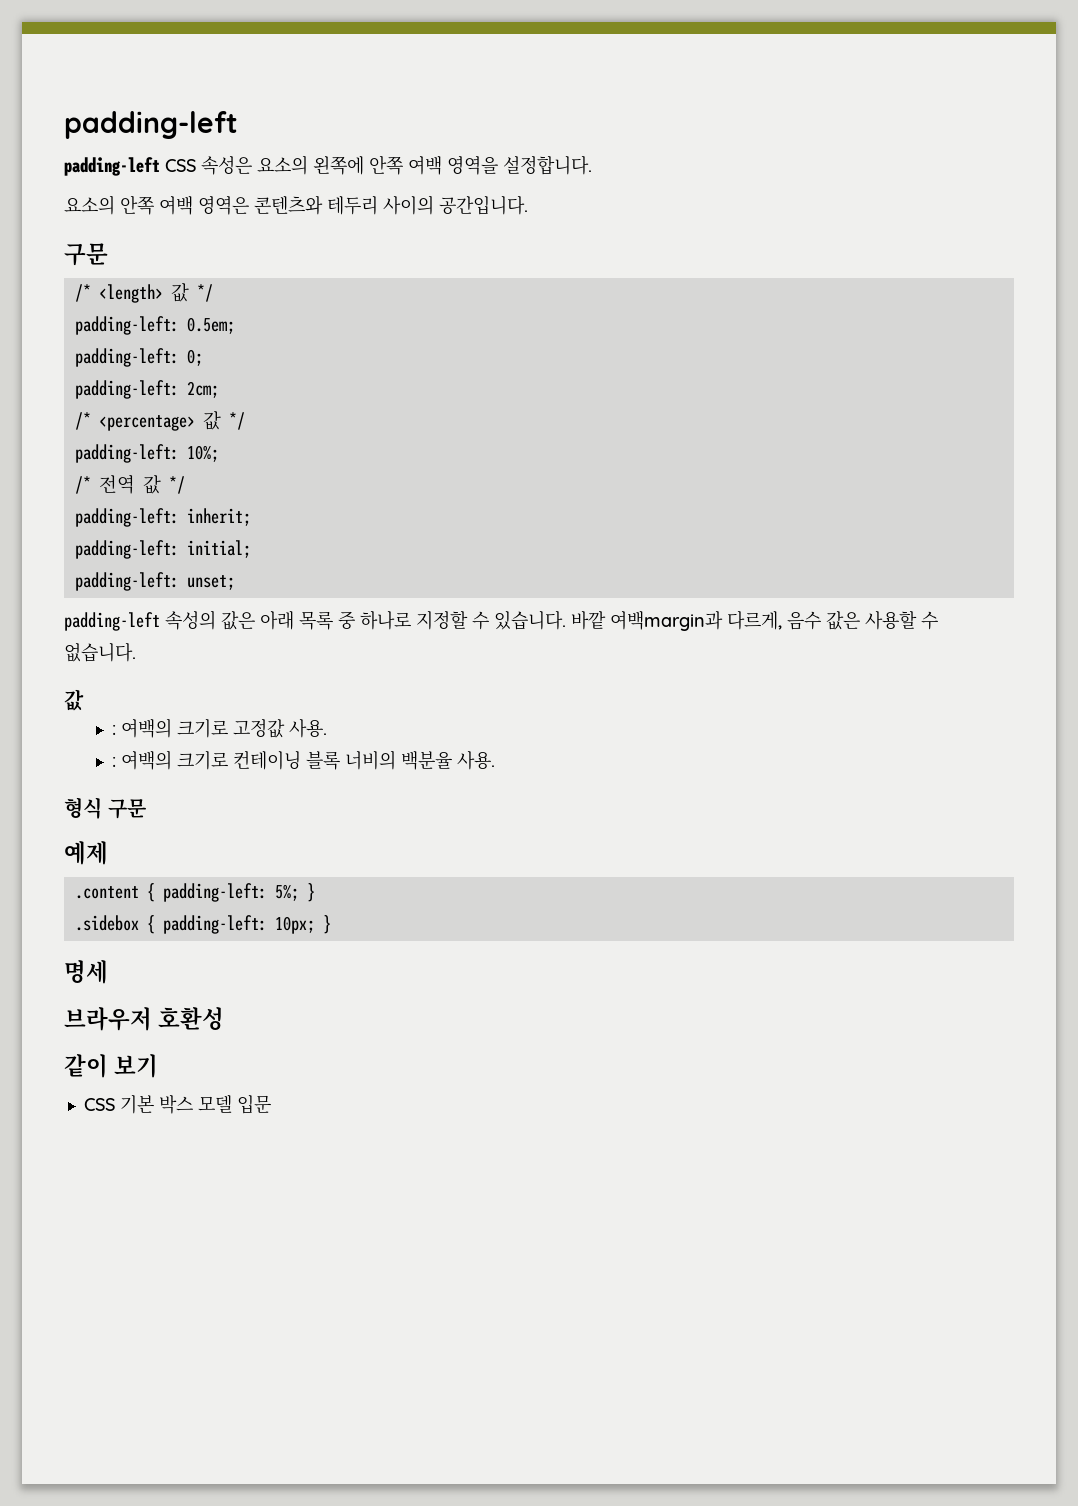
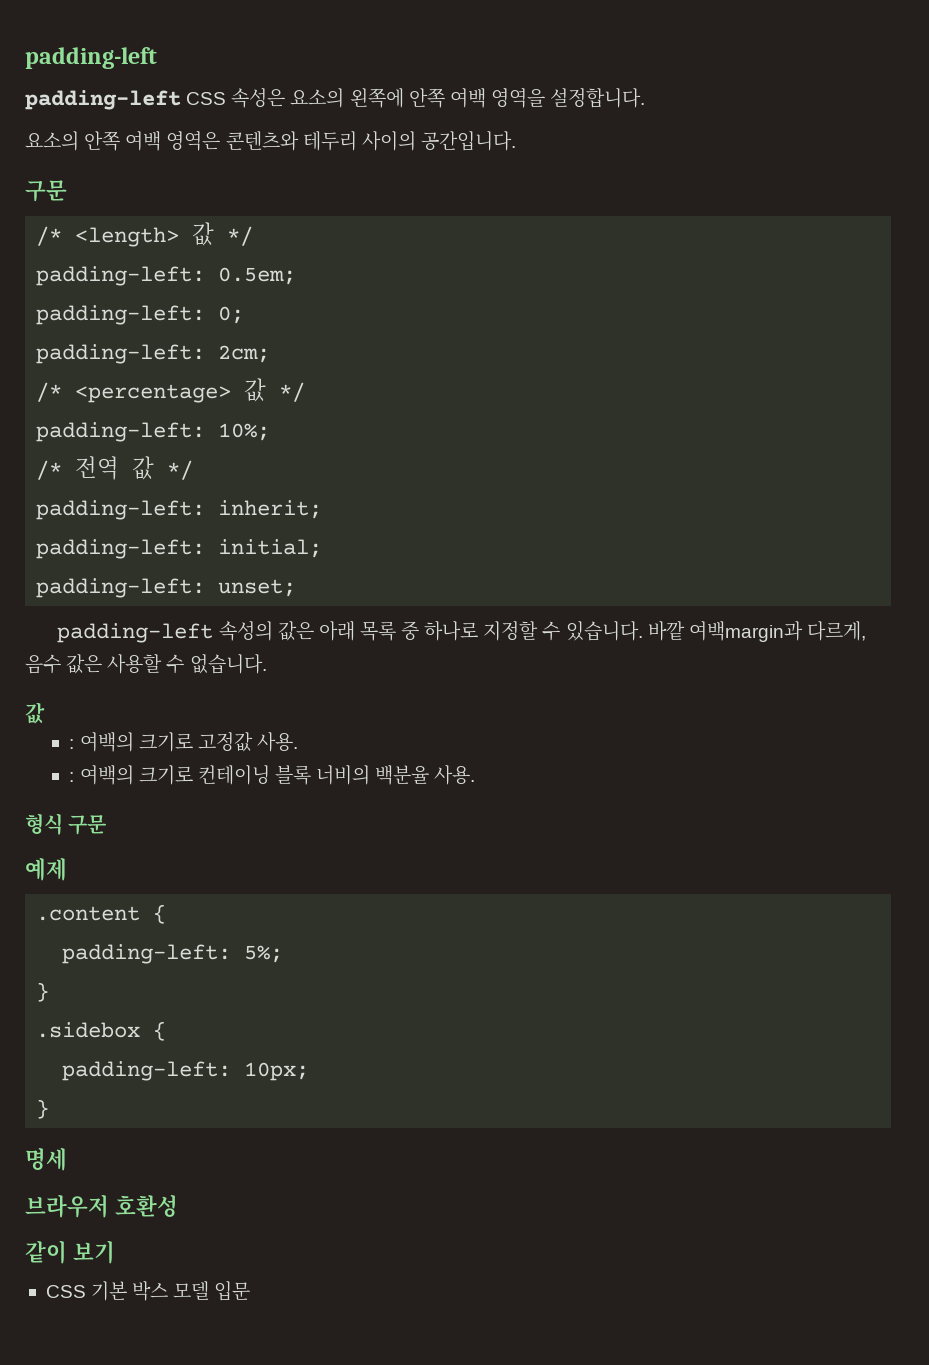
- .content { padding-left: 5%; }
+ .content {
+ padding-left: 5%;
+ }
- .sidebox { padding-left: 10px; }
+ .sidebox {
+ padding-left: 10px;
+ }

